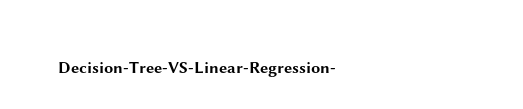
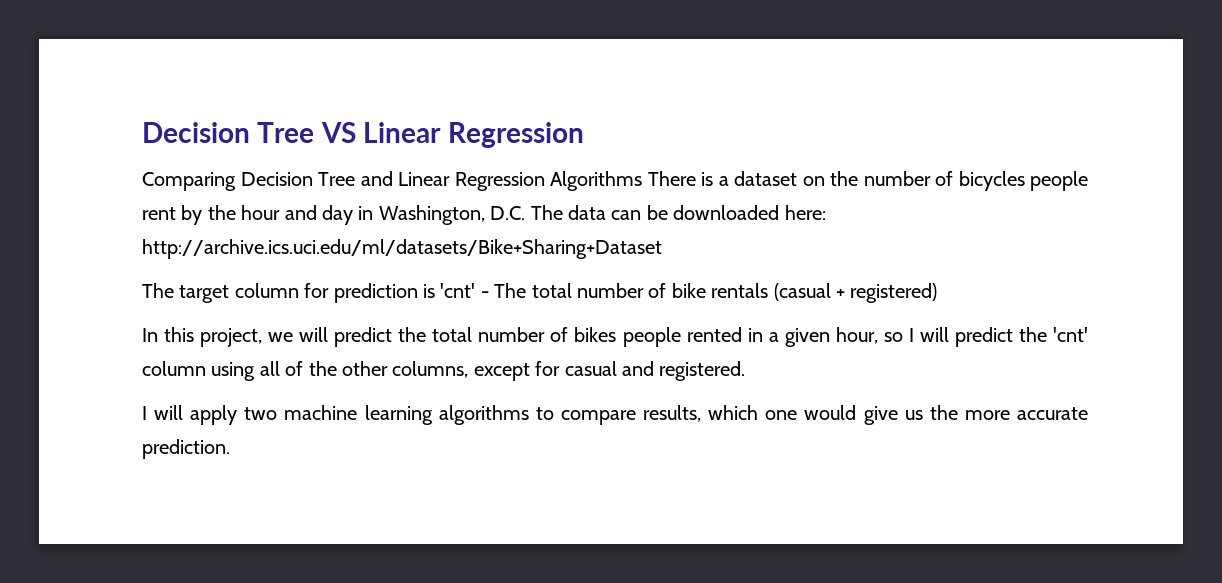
- Decision-Tree-VS-Linear-Regression-
+ Decision Tree VS Linear Regression
+ Comparing Decision Tree and Linear Regression Algorithms There is a dataset on the number of bicycles people rent by the hour and day in Washington, D.C. The data can be downloaded here: http://archive.ics.uci.edu/ml/datasets/Bike+Sharing+Dataset
+ The target column for prediction is 'cnt' - The total number of bike rentals (casual + registered)
+ In this project, we will predict the total number of bikes people rented in a given hour, so I will predict the 'cnt' column using all of the other columns, except for casual and registered.
+ I will apply two machine learning algorithms to compare results, which one would give us the more accurate prediction.

